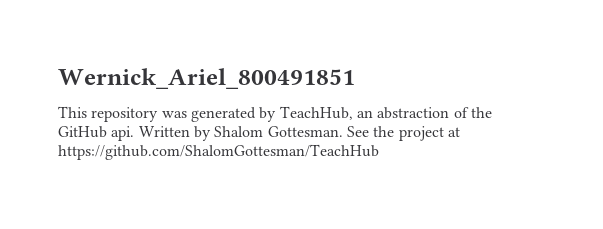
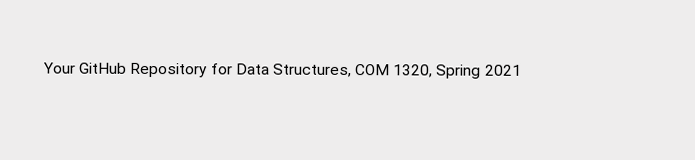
- Wernick_Ariel_800491851
- This repository was generated by TeachHub, an abstraction of the GitHub api. Written by Shalom Gottesman. See the project at https://github.com/ShalomGottesman/TeachHub
+ Your GitHub Repository for Data Structures, COM 1320, Spring 2021

